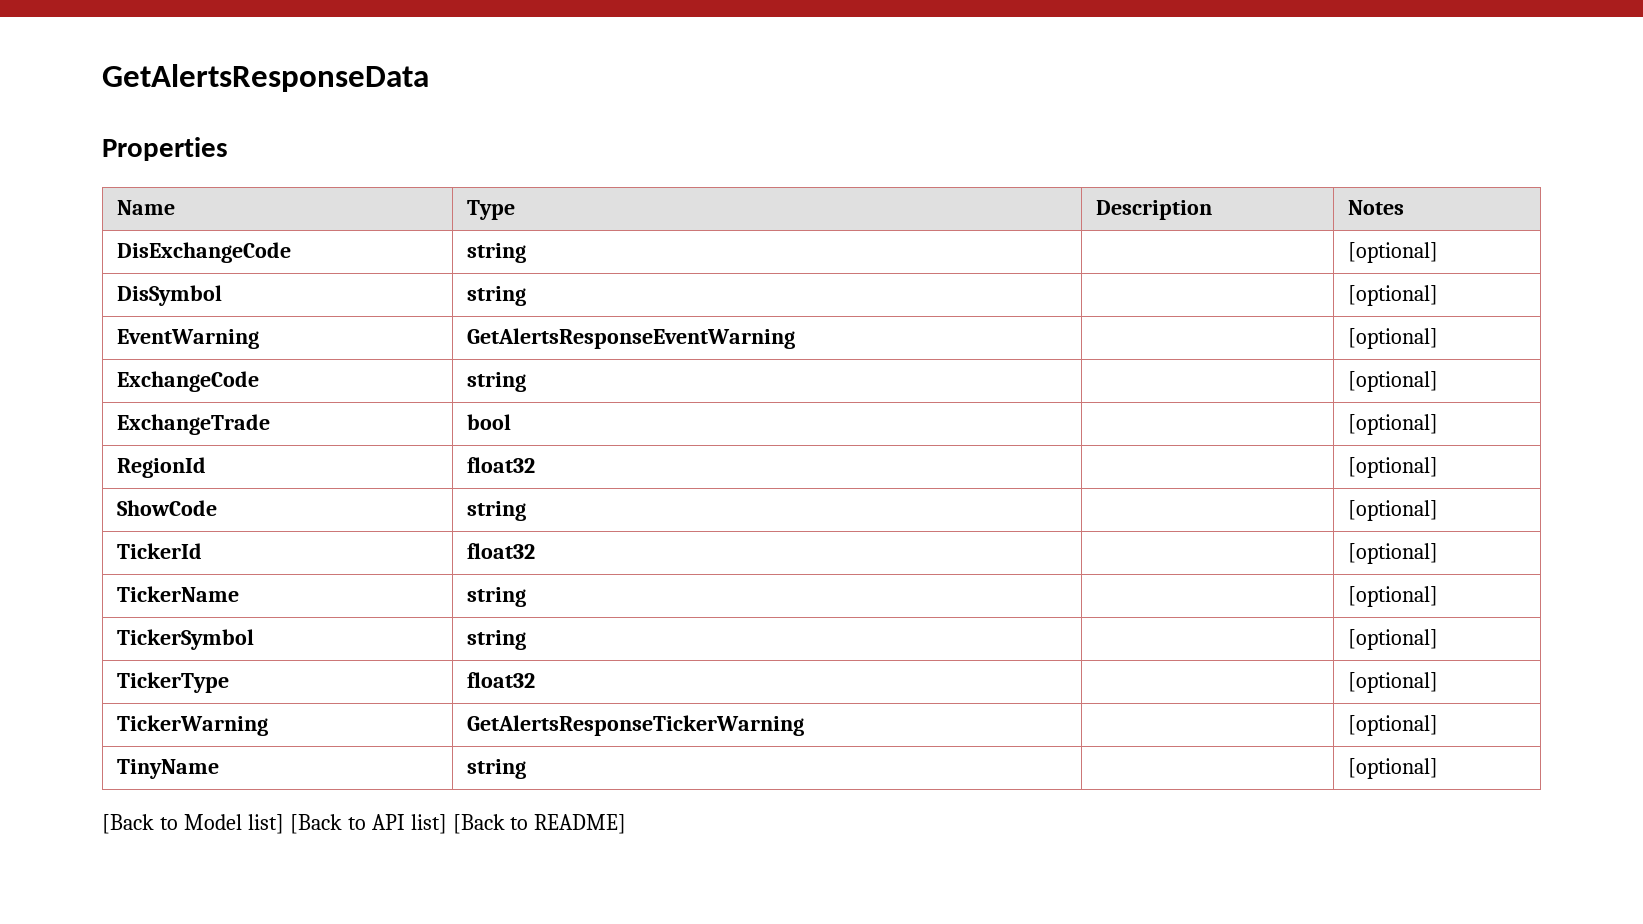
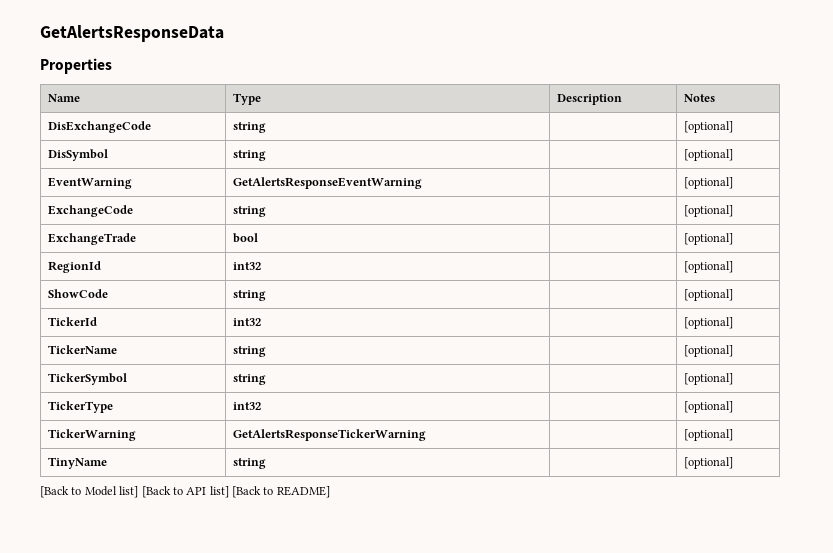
- RegionId | float32 | | [optional]
+ RegionId | int32 | | [optional]
- TickerId | float32 | | [optional]
+ TickerId | int32 | | [optional]
- TickerType | float32 | | [optional]
+ TickerType | int32 | | [optional]

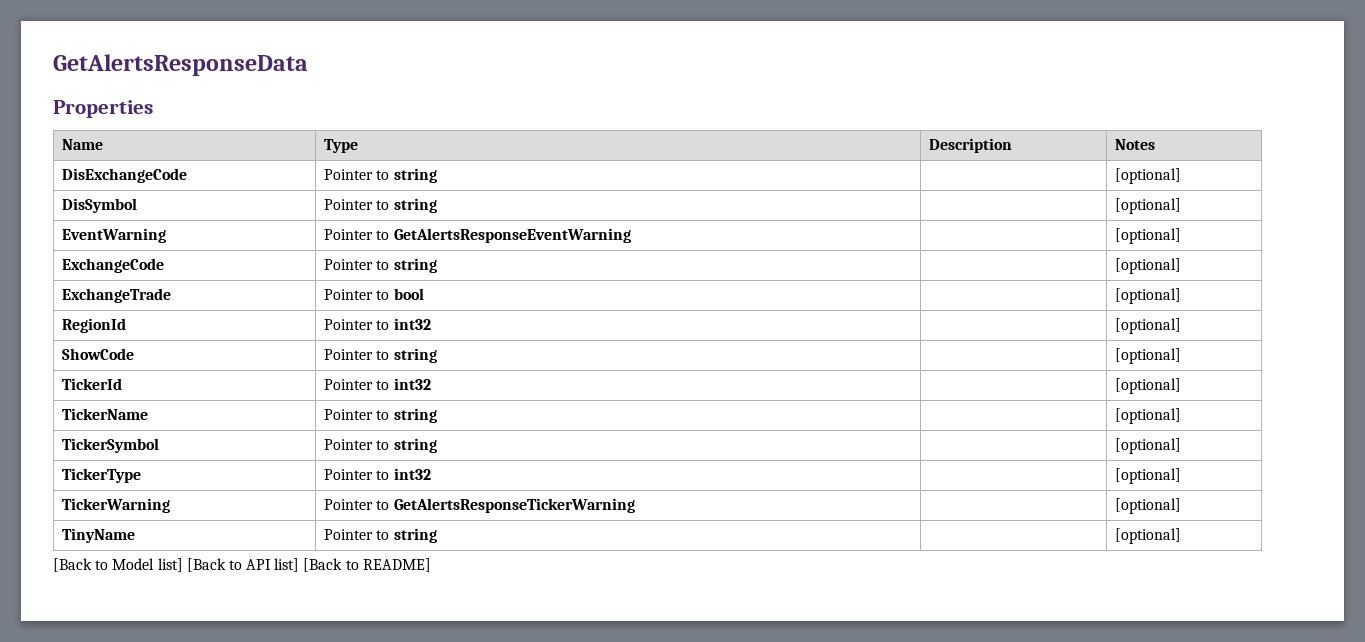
- DisExchangeCode | string | | [optional]
+ DisExchangeCode | Pointer to string | | [optional]
- DisSymbol | string | | [optional]
+ DisSymbol | Pointer to string | | [optional]
- EventWarning | GetAlertsResponseEventWarning | | [optional]
+ EventWarning | Pointer to GetAlertsResponseEventWarning | | [optional]
- ExchangeCode | string | | [optional]
+ ExchangeCode | Pointer to string | | [optional]
- ExchangeTrade | bool | | [optional]
+ ExchangeTrade | Pointer to bool | | [optional]
- RegionId | int32 | | [optional]
+ RegionId | Pointer to int32 | | [optional]
- ShowCode | string | | [optional]
+ ShowCode | Pointer to string | | [optional]
- TickerId | int32 | | [optional]
+ TickerId | Pointer to int32 | | [optional]
- TickerName | string | | [optional]
+ TickerName | Pointer to string | | [optional]
- TickerSymbol | string | | [optional]
+ TickerSymbol | Pointer to string | | [optional]
- TickerType | int32 | | [optional]
+ TickerType | Pointer to int32 | | [optional]
- TickerWarning | GetAlertsResponseTickerWarning | | [optional]
+ TickerWarning | Pointer to GetAlertsResponseTickerWarning | | [optional]
- TinyName | string | | [optional]
+ TinyName | Pointer to string | | [optional]

